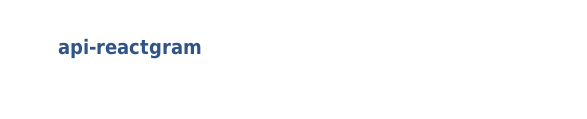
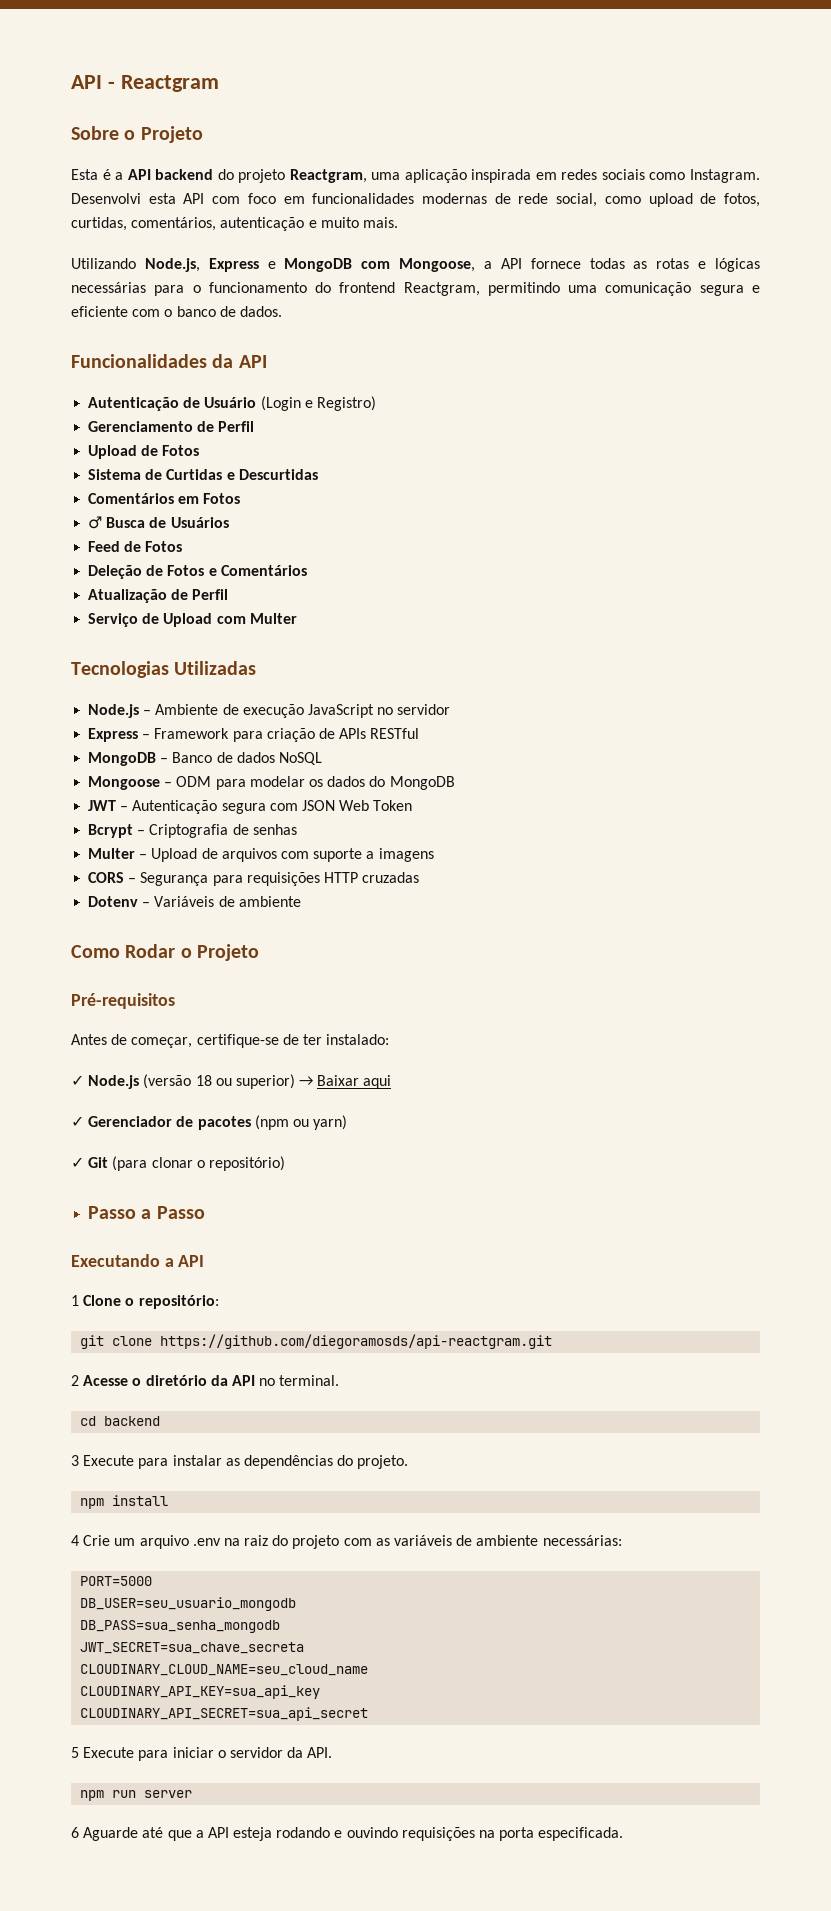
- api-reactgram
+ API - Reactgram
+ Sobre o Projeto
+ Esta é a API backend do projeto Reactgram, uma aplicação inspirada em redes sociais como Instagram. Desenvolvi esta API com foco em funcionalidades modernas de rede social, como upload de fotos, curtidas, comentários, autenticação e muito mais.
+ Utilizando Node.js, Express e MongoDB com Mongoose, a API fornece todas as rotas e lógicas necessárias para o funcionamento do frontend Reactgram, permitindo uma comunicação segura e eficiente com o banco de dados.
+ Funcionalidades da API
+ Autenticação de Usuário (Login e Registro)
+ Gerenciamento de Perfil
+ Upload de Fotos
+ Sistema de Curtidas e Descurtidas
+ Comentários em Fotos
+ ♂ Busca de Usuários
+ Feed de Fotos
+ Deleção de Fotos e Comentários
+ Atualização de Perfil
+ Serviço de Upload com Multer
+ Tecnologias Utilizadas
+ Node.js – Ambiente de execução JavaScript no servidor
+ Express – Framework para criação de APIs RESTful
+ MongoDB – Banco de dados NoSQL
+ Mongoose – ODM para modelar os dados do MongoDB
+ JWT – Autenticação segura com JSON Web Token
+ Bcrypt – Criptografia de senhas
+ Multer – Upload de arquivos com suporte a imagens
+ CORS – Segurança para requisições HTTP cruzadas
+ Dotenv – Variáveis de ambiente
+ Como Rodar o Projeto
+ Pré-requisitos
+ Antes de começar, certifique-se de ter instalado:
+ ✓ Node.js (versão 18 ou superior) → Baixar aqui
+ ✓ Gerenciador de pacotes (npm ou yarn)
+ ✓ Git (para clonar o repositório)
+ Passo a Passo
+ Executando a API
+ 1 Clone o repositório:
+ git clone https://github.com/diegoramosds/api-reactgram.git
+ 2 Acesse o diretório da API no terminal.
+ cd backend
+ 3 Execute para instalar as dependências do projeto.
+ npm install
+ 4 Crie um arquivo .env na raiz do projeto com as variáveis de ambiente necessárias:
+ PORT=5000
+ DB_USER=seu_usuario_mongodb
+ DB_PASS=sua_senha_mongodb
+ JWT_SECRET=sua_chave_secreta
+ CLOUDINARY_CLOUD_NAME=seu_cloud_name
+ CLOUDINARY_API_KEY=sua_api_key
+ CLOUDINARY_API_SECRET=sua_api_secret
+ 5 Execute para iniciar o servidor da API.
+ npm run server
+ 6 Aguarde até que a API esteja rodando e ouvindo requisições na porta especificada.

